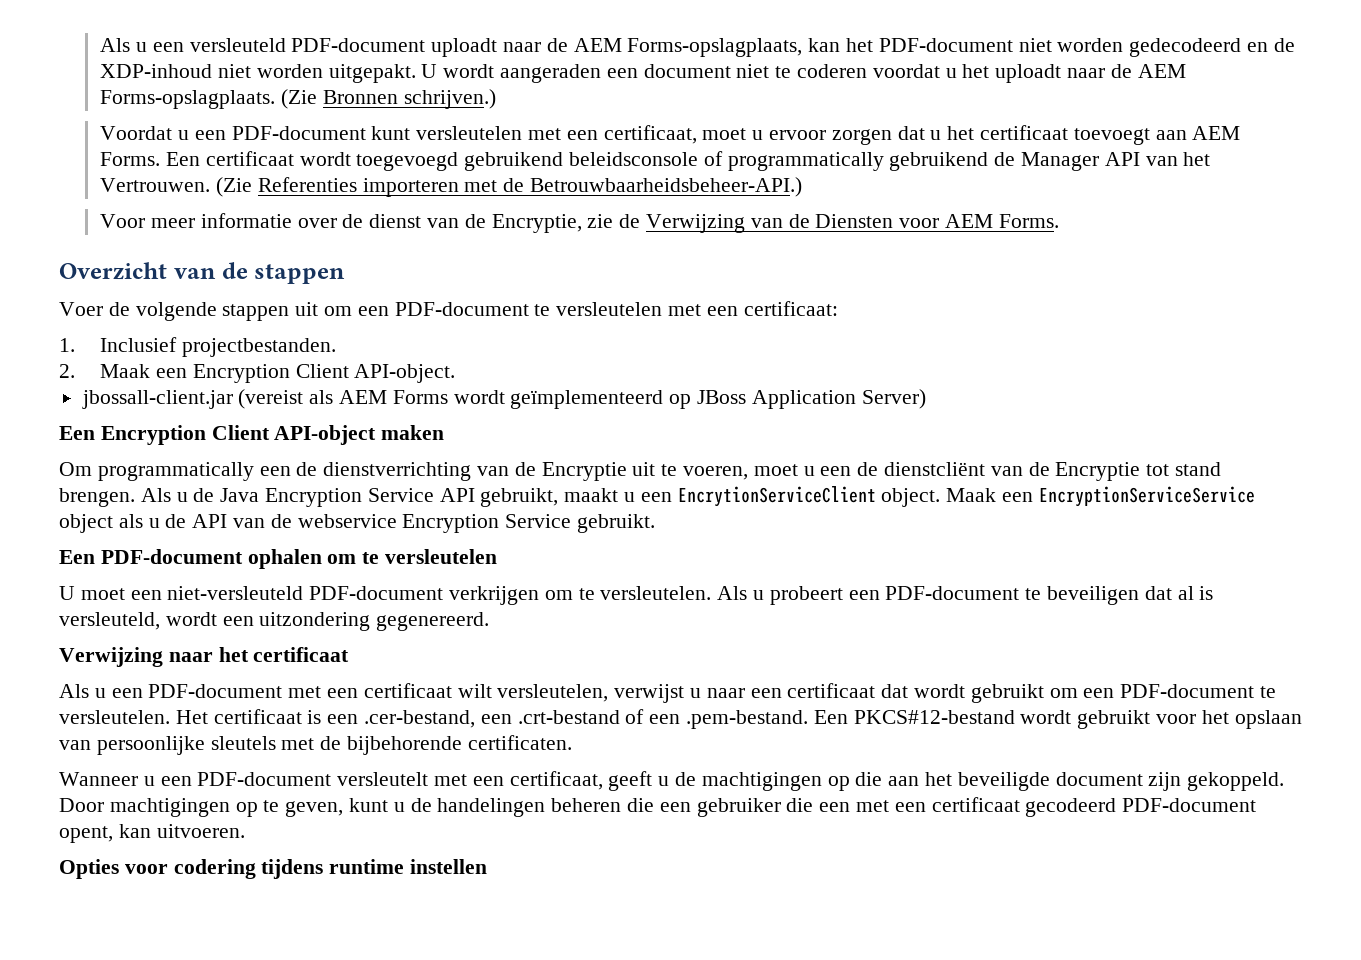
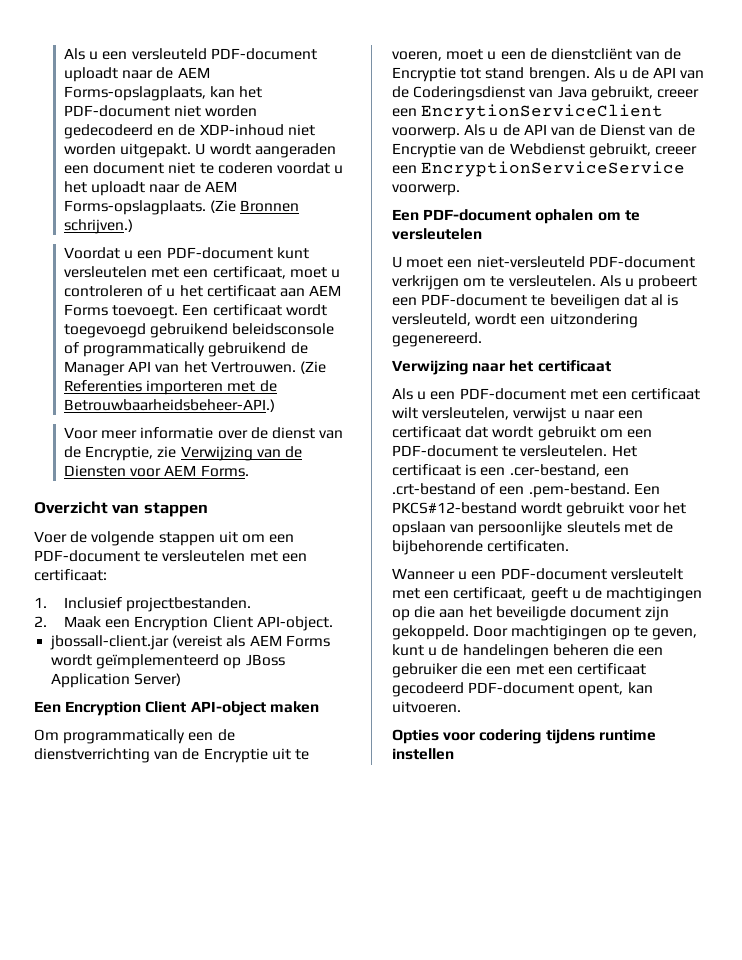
- Voordat u een PDF-document kunt versleutelen met een certificaat, moet u ervoor zorgen dat u het certificaat toevoegt aan AEM Forms.
+ Voordat u een PDF-document kunt versleutelen met een certificaat, moet u controleren of u het certificaat aan AEM Forms toevoegt.
- Voor meer informatie over de dienst van de Encryptie, zie de Verwijzing van de Diensten voor AEM Forms.
+ Voor meer informatie over de dienst van de Encryptie, zie Verwijzing van de Diensten voor AEM Forms.
- Overzicht van de stappen
+ Overzicht van stappen
- Als u de Java Encryption Service API gebruikt, maakt u een EncrytionServiceClient object. Maak een EncryptionServiceService object als u de API van de webservice Encryption Service gebruikt.
+ Als u de API van de Coderingsdienst van Java gebruikt, creeer een EncrytionServiceClient voorwerp. Als u de API van de Dienst van de Encryptie van de Webdienst gebruikt, creeer een EncryptionServiceService voorwerp.

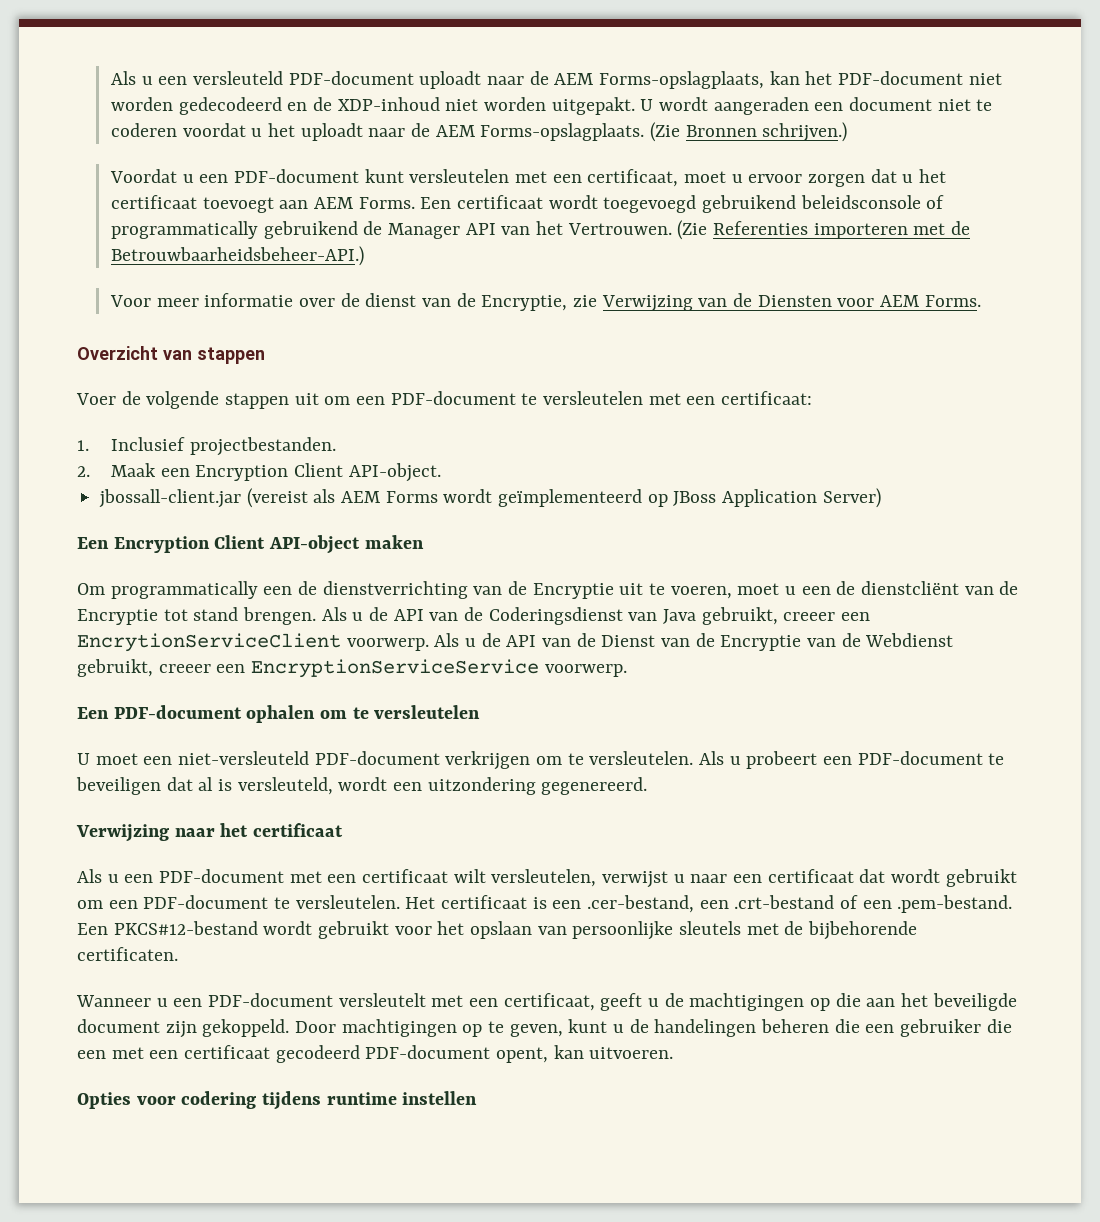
- Voordat u een PDF-document kunt versleutelen met een certificaat, moet u controleren of u het certificaat aan AEM Forms toevoegt.
+ Voordat u een PDF-document kunt versleutelen met een certificaat, moet u ervoor zorgen dat u het certificaat toevoegt aan AEM Forms.

